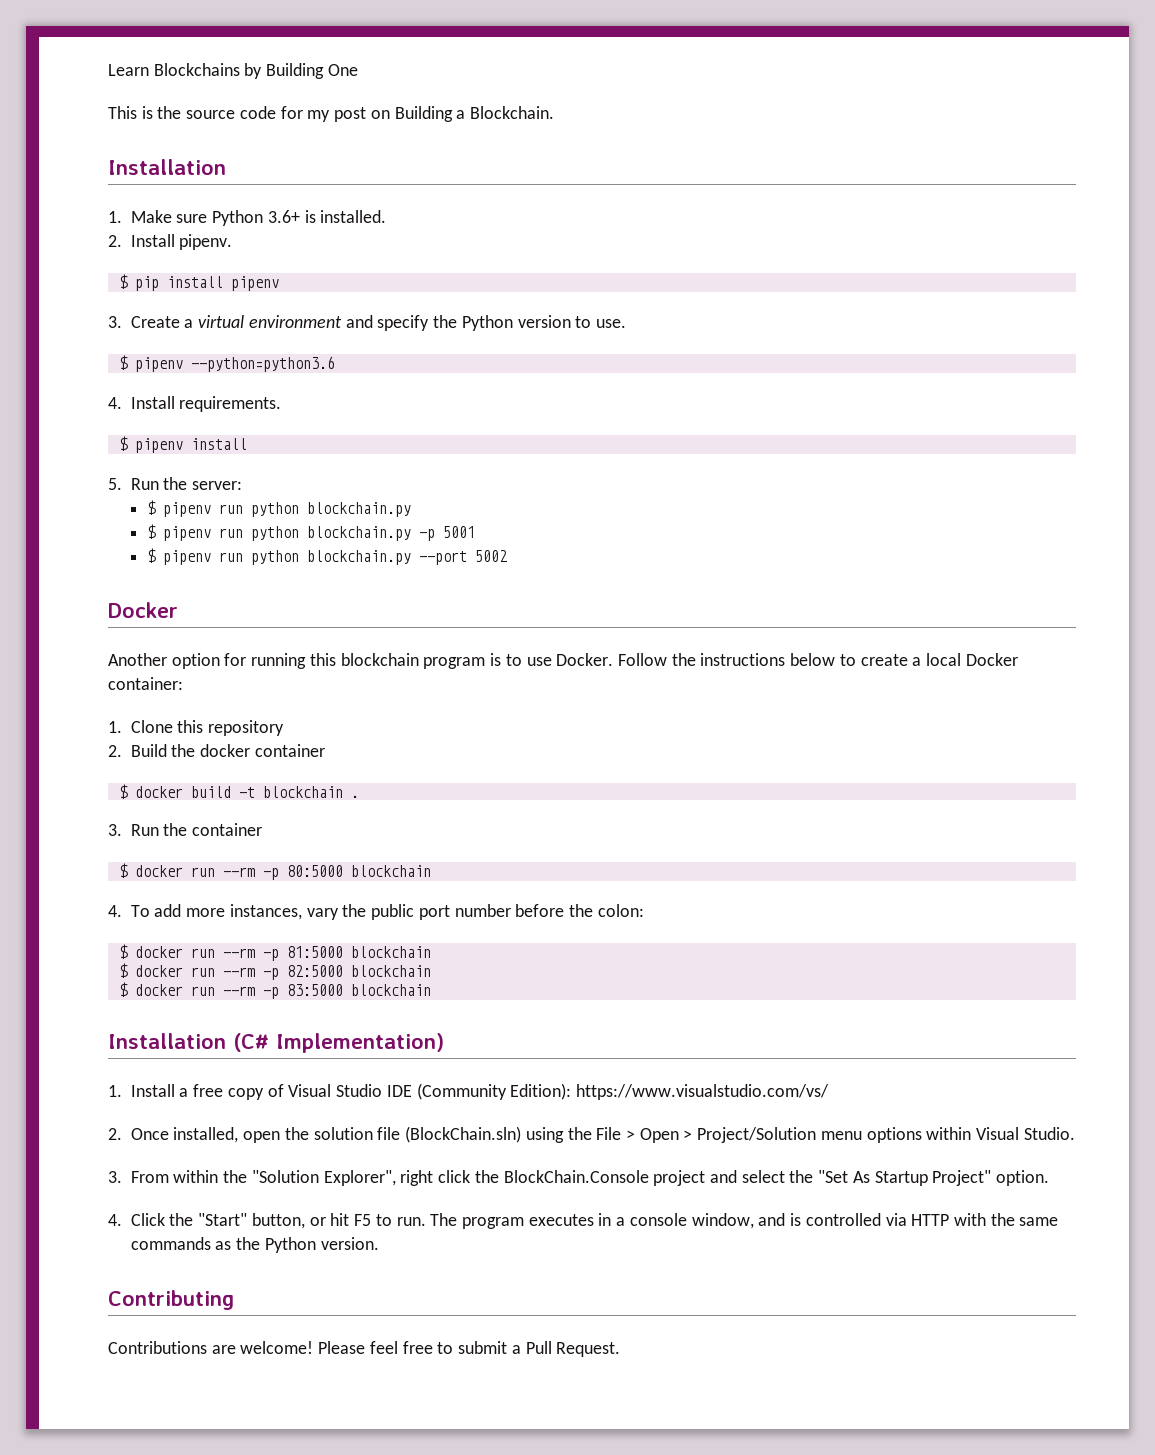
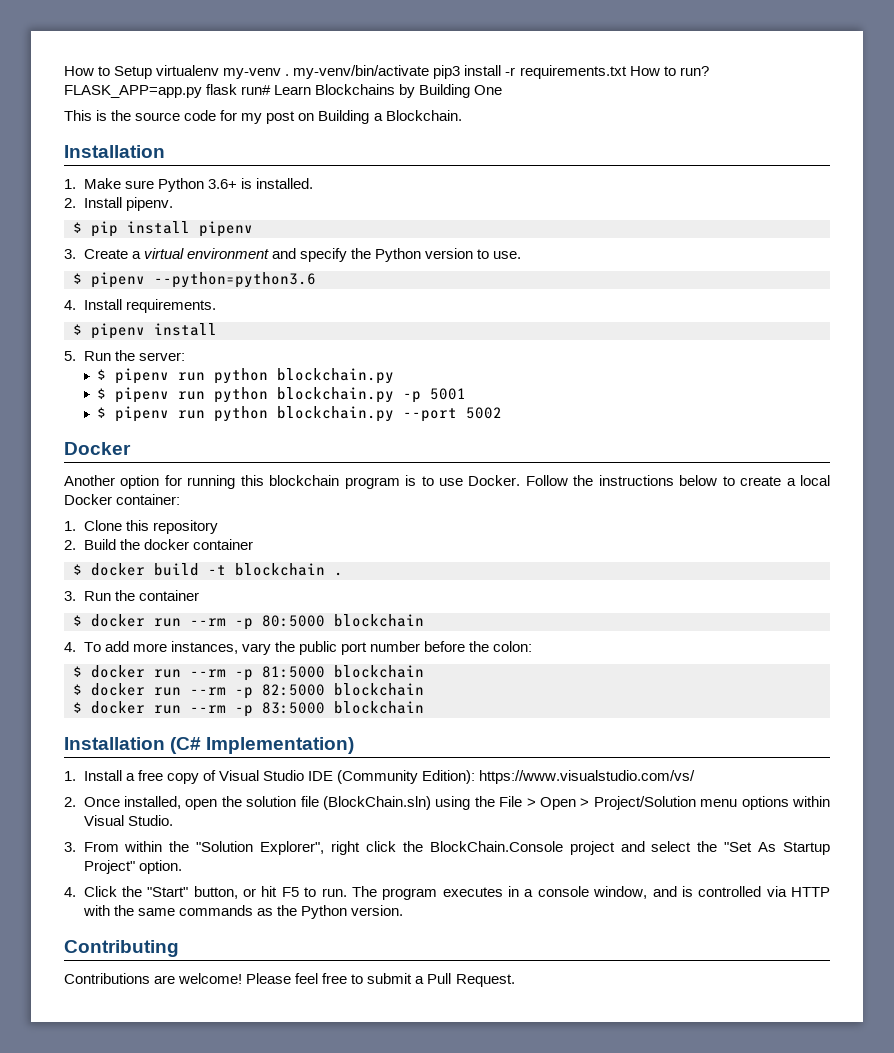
- Learn Blockchains by Building One
+ How to Setup virtualenv my-venv . my-venv/bin/activate pip3 install -r requirements.txt How to run? FLASK_APP=app.py flask run# Learn Blockchains by Building One

